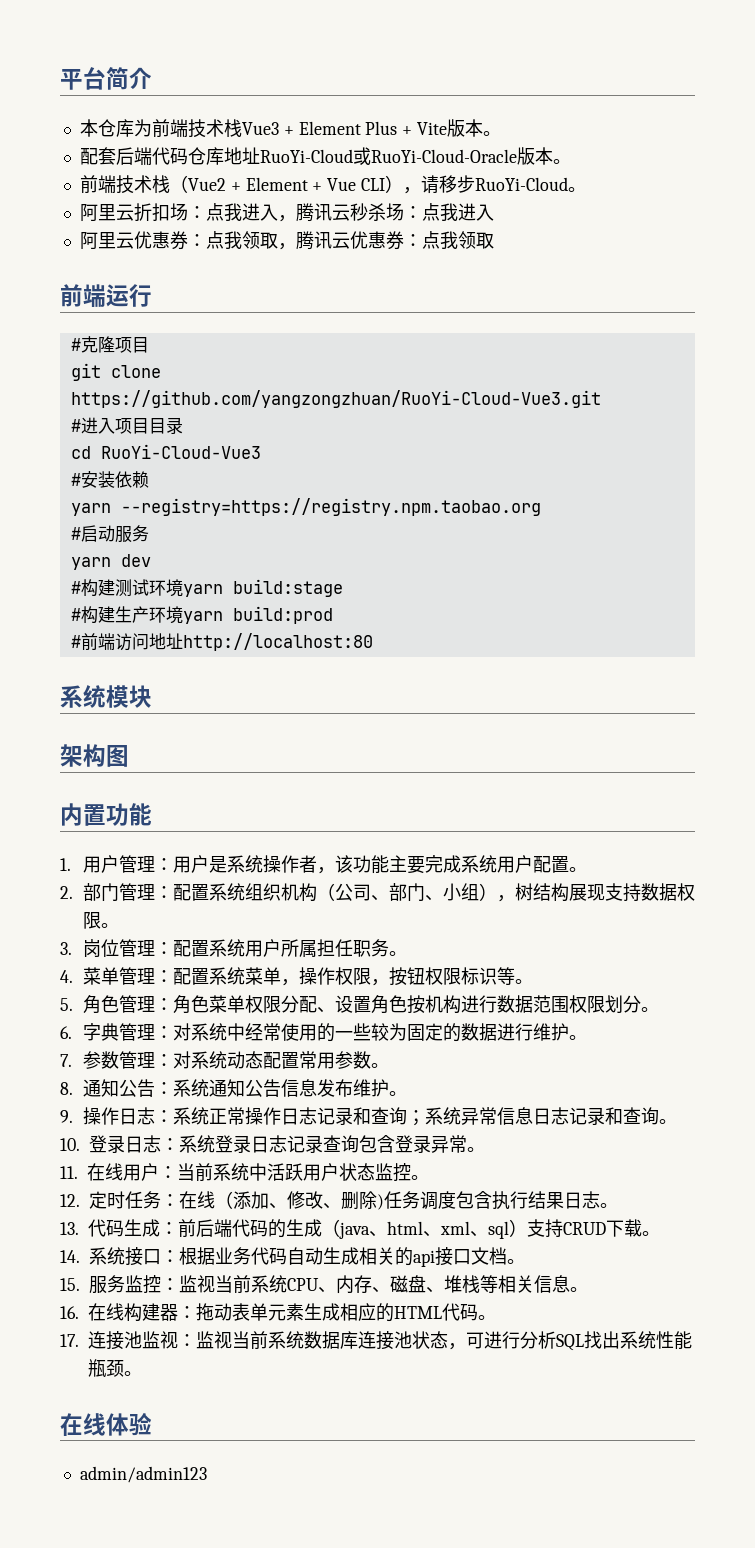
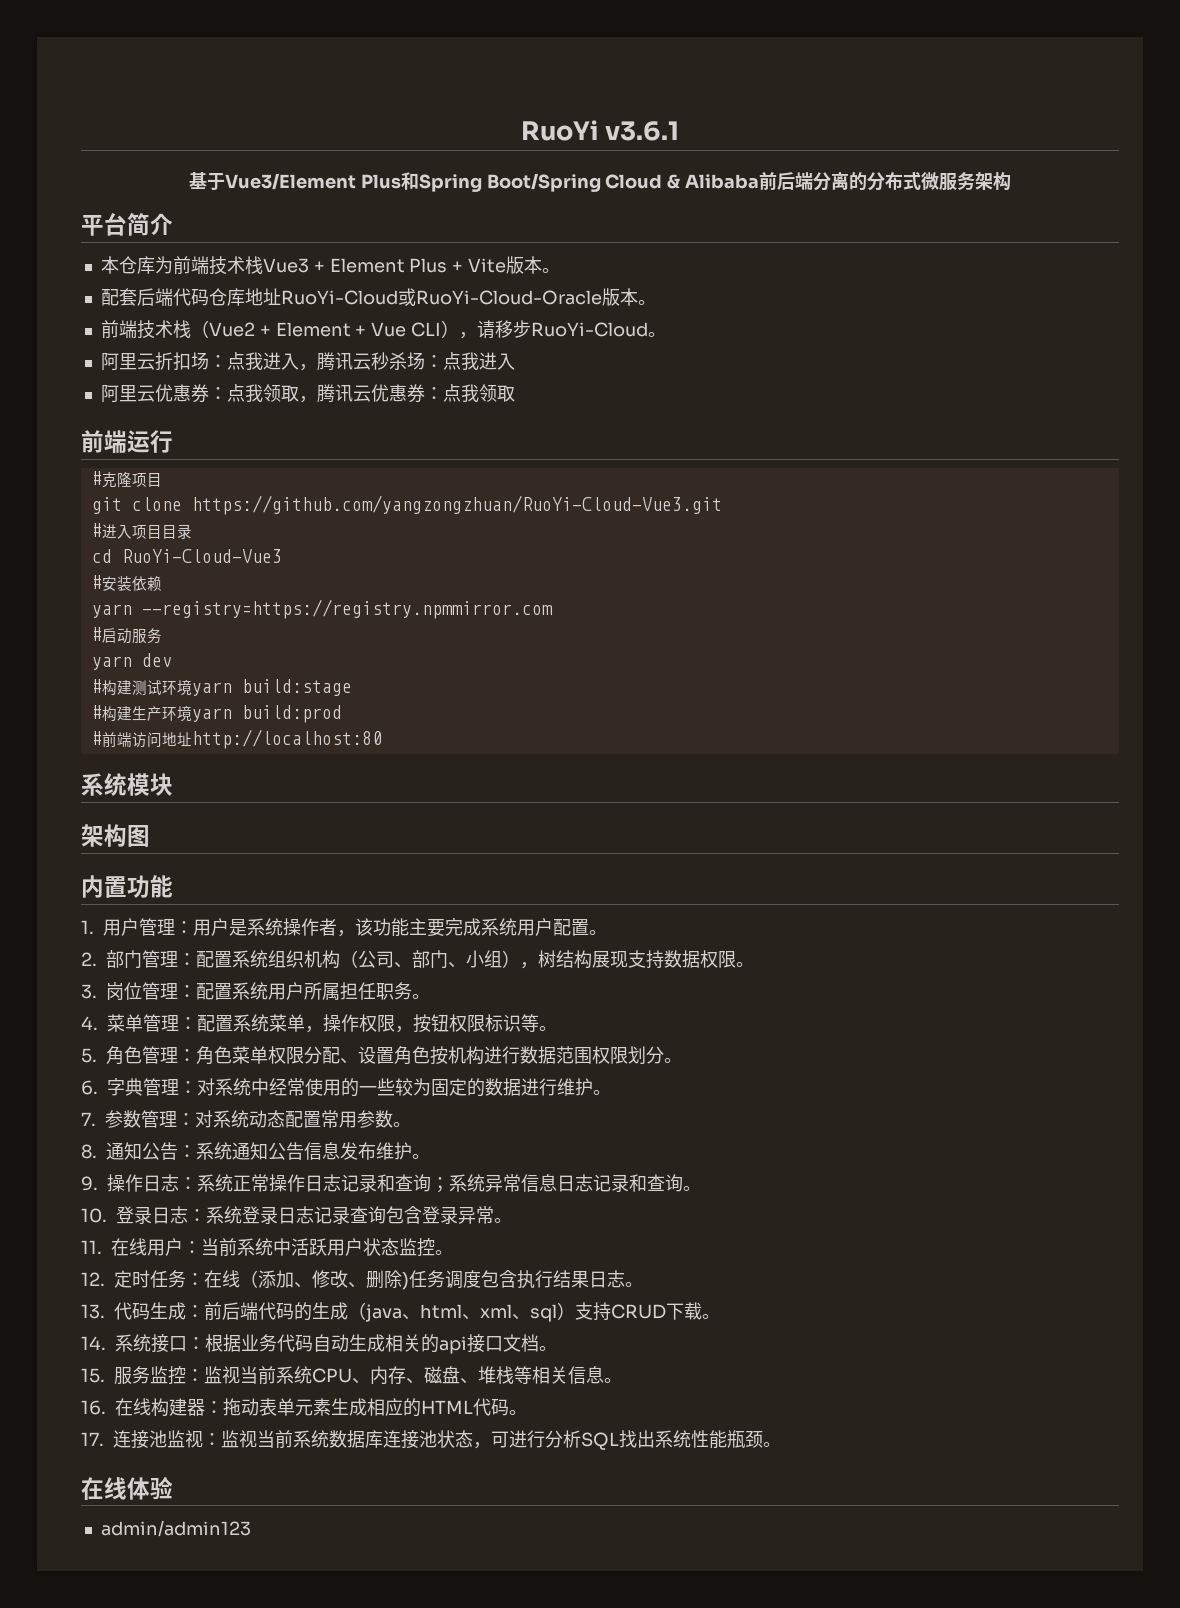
+ RuoYi v3.6.1
+ 基于Vue3/Element Plus和Spring Boot/Spring Cloud & Alibaba前后端分离的分布式微服务架构
- yarn --registry=https://registry.npm.taobao.org
+ yarn --registry=https://registry.npmmirror.com

